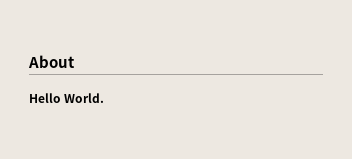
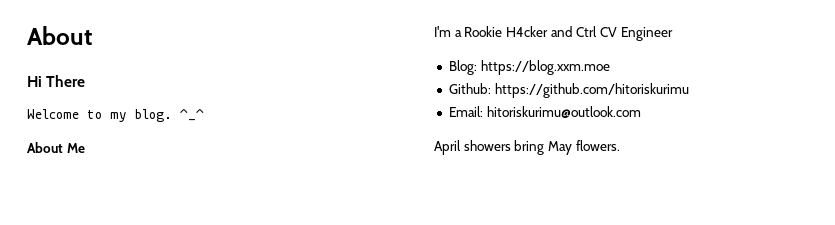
- Hello World.
+ Hi There
+ Welcome to my blog. ^_^
+ About Me
+ I'm a Rookie H4cker and Ctrl CV Engineer
+ Blog: https://blog.xxm.moe
+ Github: https://github.com/hitoriskurimu
+ Email: hitoriskurimu@outlook.com
+ April showers bring May flowers.

